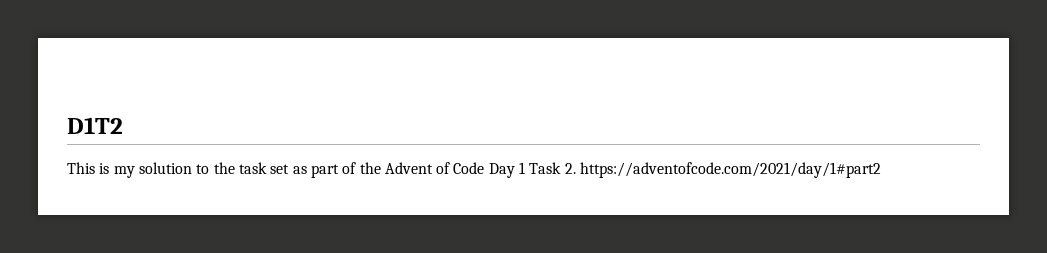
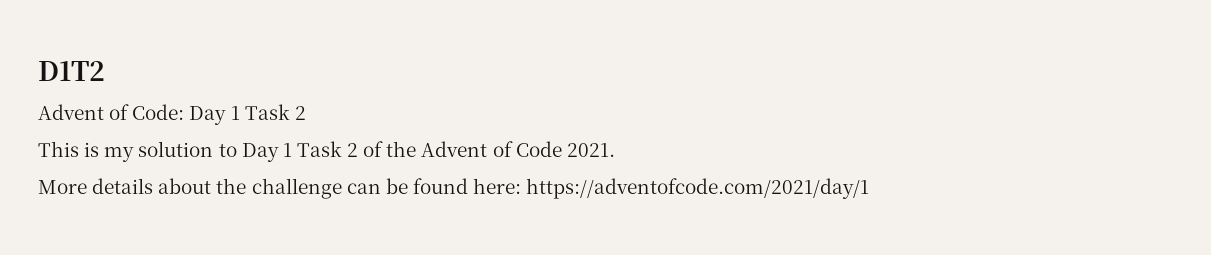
+ Advent of Code: Day 1 Task 2
- This is my solution to the task set as part of the Advent of Code Day 1 Task 2. https://adventofcode.com/2021/day/1#part2
+ This is my solution to Day 1 Task 2 of the Advent of Code 2021.
+ More details about the challenge can be found here: https://adventofcode.com/2021/day/1

